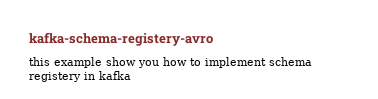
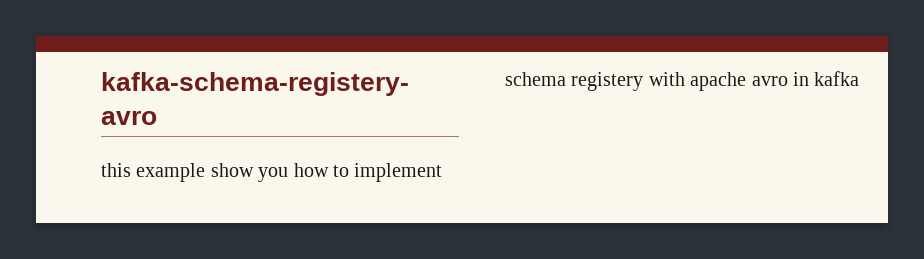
- this example show you how to implement schema registery in kafka
+ this example show you how to implement schema registery with apache avro in kafka

